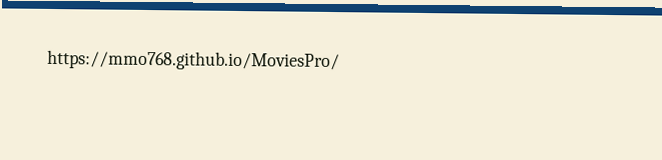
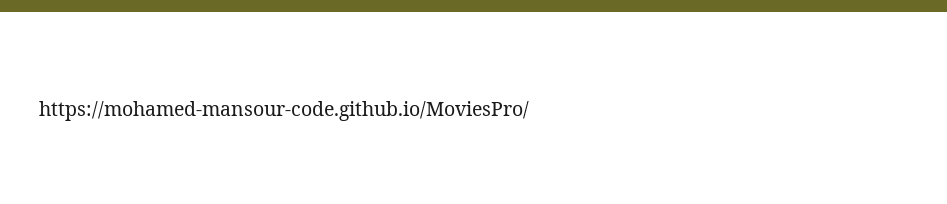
- https://mmo768.github.io/MoviesPro/
+ https://mohamed-mansour-code.github.io/MoviesPro/

